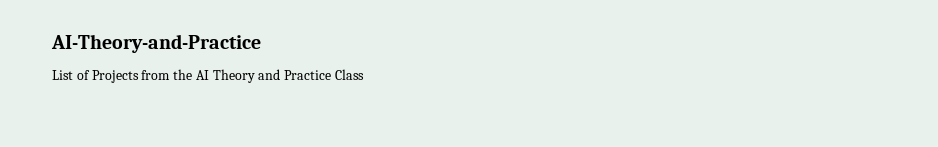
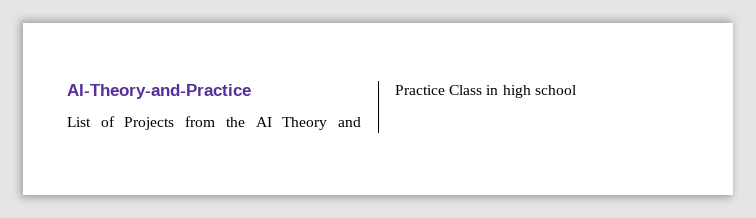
- List of Projects from the AI Theory and Practice Class
+ List of Projects from the AI Theory and Practice Class in high school

